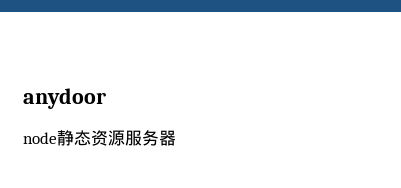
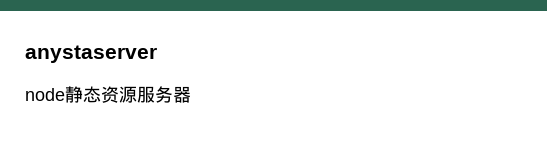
- anydoor
+ anystaserver

